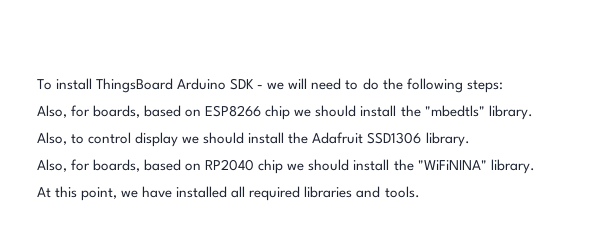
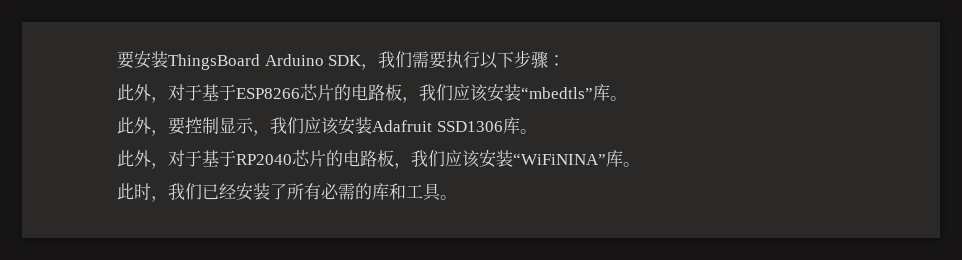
- To install ThingsBoard Arduino SDK - we will need to do the following steps:
- Also, for boards, based on ESP8266 chip we should install the "mbedtls" library.
- Also, to control display we should install the Adafruit SSD1306 library.
- Also, for boards, based on RP2040 chip we should install the "WiFiNINA" library.
- At this point, we have installed all required libraries and tools.
+ 要安装ThingsBoard Arduino SDK，我们需要执行以下步骤：
+ 此外，对于基于ESP8266芯片的电路板，我们应该安装“mbedtls”库。
+ 此外，要控制显示，我们应该安装Adafruit SSD1306库。
+ 此外，对于基于RP2040芯片的电路板，我们应该安装“WiFiNINA”库。
+ 此时，我们已经安装了所有必需的库和工具。

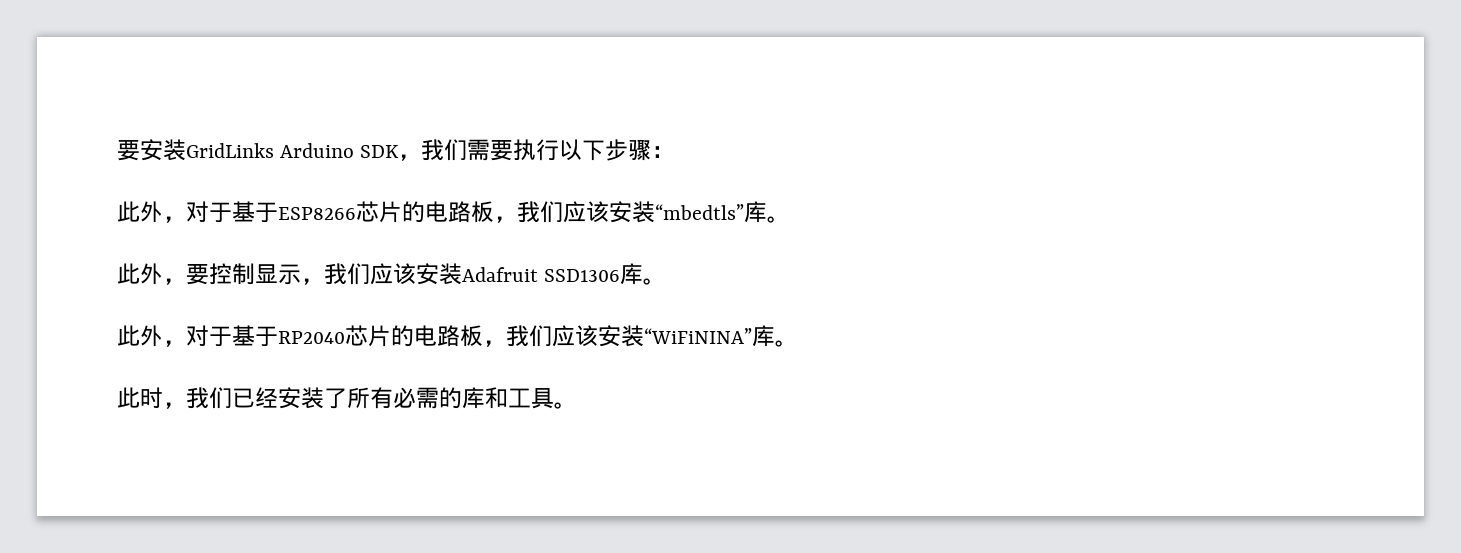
- 要安装ThingsBoard Arduino SDK，我们需要执行以下步骤：
+ 要安装GridLinks Arduino SDK，我们需要执行以下步骤：

